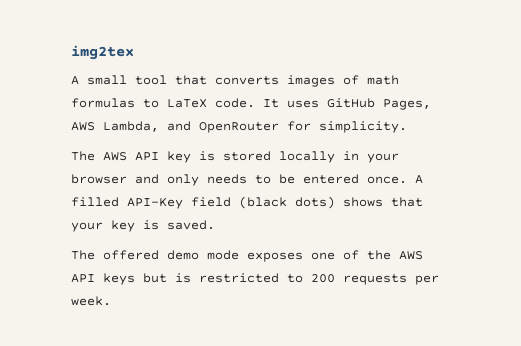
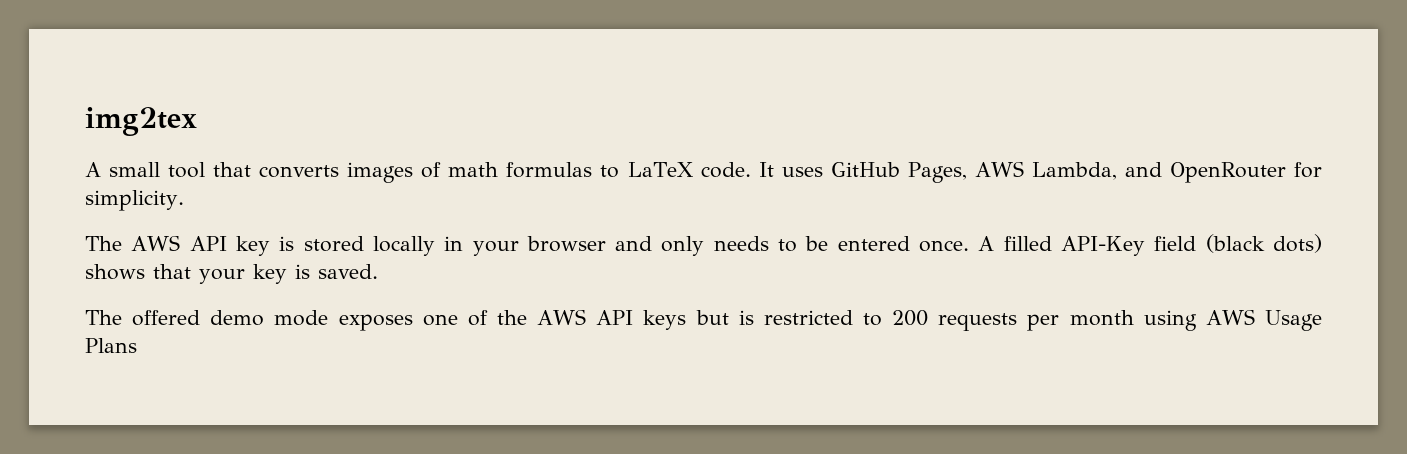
- The offered demo mode exposes one of the AWS API keys but is restricted to 200 requests per week.
+ The offered demo mode exposes one of the AWS API keys but is restricted to 200 requests per month using AWS Usage Plans

